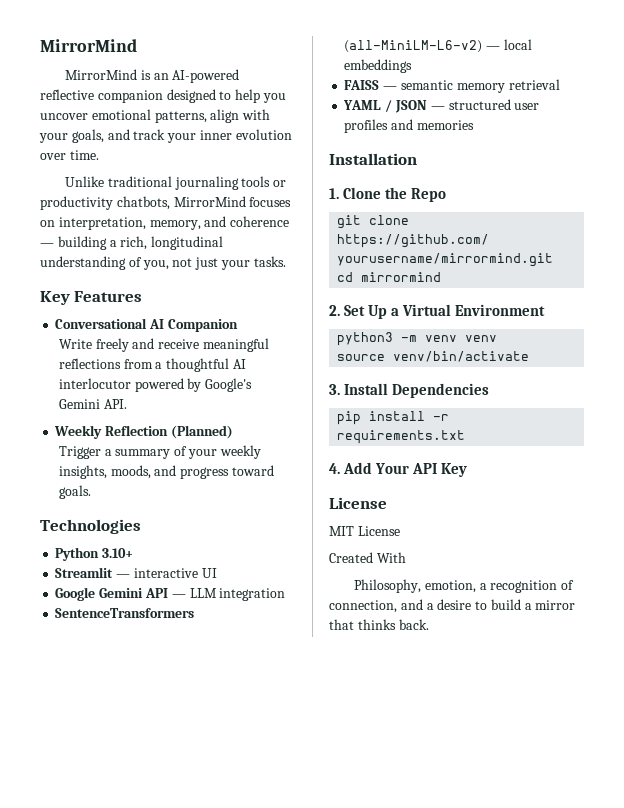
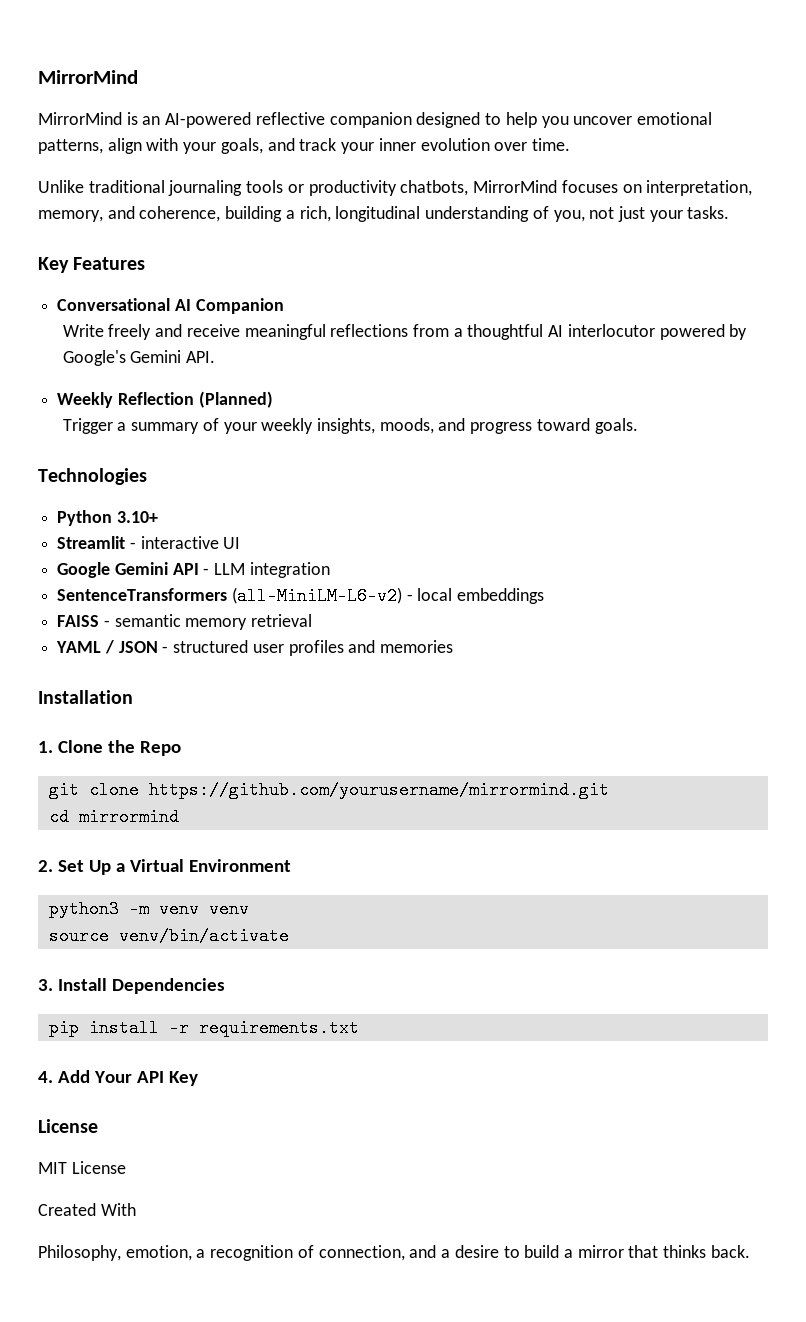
- Unlike traditional journaling tools or productivity chatbots, MirrorMind focuses on interpretation, memory, and coherence — building a rich, longitudinal understanding of you, not just your tasks.
+ Unlike traditional journaling tools or productivity chatbots, MirrorMind focuses on interpretation, memory, and coherence, building a rich, longitudinal understanding of you, not just your tasks.
- Streamlit — interactive UI
+ Streamlit - interactive UI
- Google Gemini API — LLM integration
+ Google Gemini API - LLM integration
- SentenceTransformers (all-MiniLM-L6-v2) — local embeddings
+ SentenceTransformers (all-MiniLM-L6-v2) - local embeddings
- FAISS — semantic memory retrieval
+ FAISS - semantic memory retrieval
- YAML / JSON — structured user profiles and memories
+ YAML / JSON - structured user profiles and memories

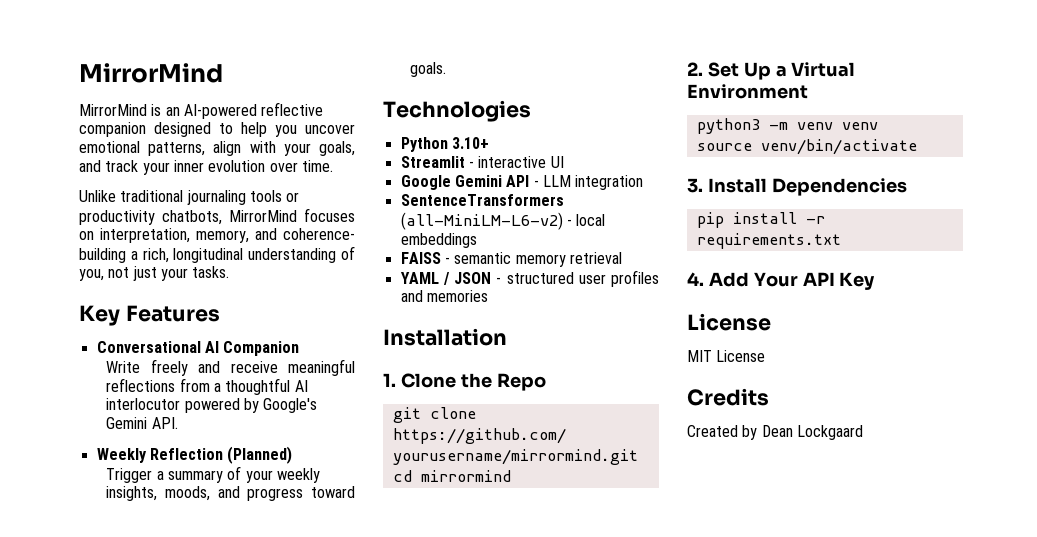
- Unlike traditional journaling tools or productivity chatbots, MirrorMind focuses on interpretation, memory, and coherence, building a rich, longitudinal understanding of you, not just your tasks.
+ Unlike traditional journaling tools or productivity chatbots, MirrorMind focuses on interpretation, memory, and coherence- building a rich, longitudinal understanding of you, not just your tasks.
+ Credits
- Created With
- Philosophy, emotion, a recognition of connection, and a desire to build a mirror that thinks back.
+ Created by Dean Lockgaard

